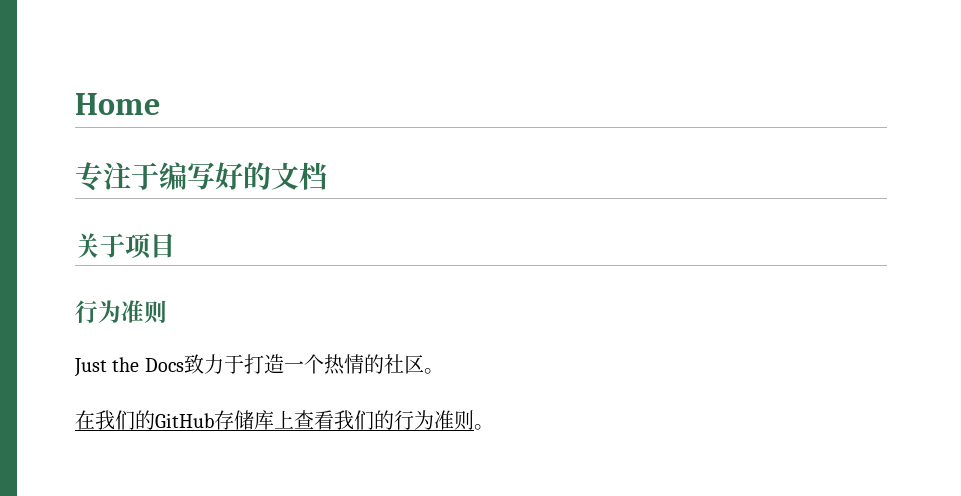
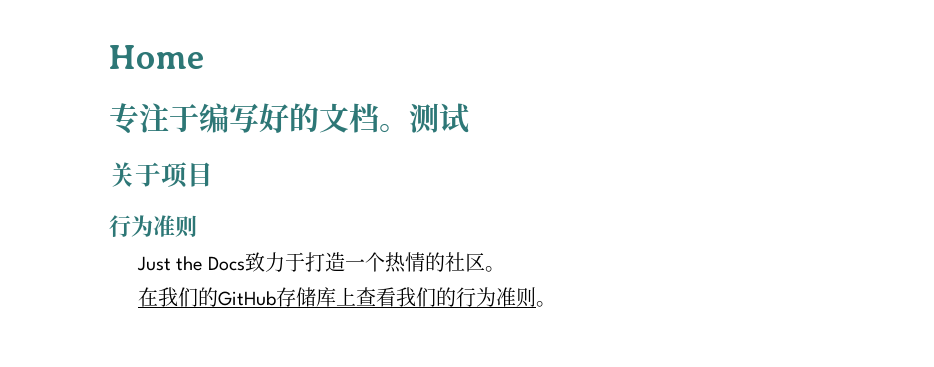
- 专注于编写好的文档
+ 专注于编写好的文档。测试

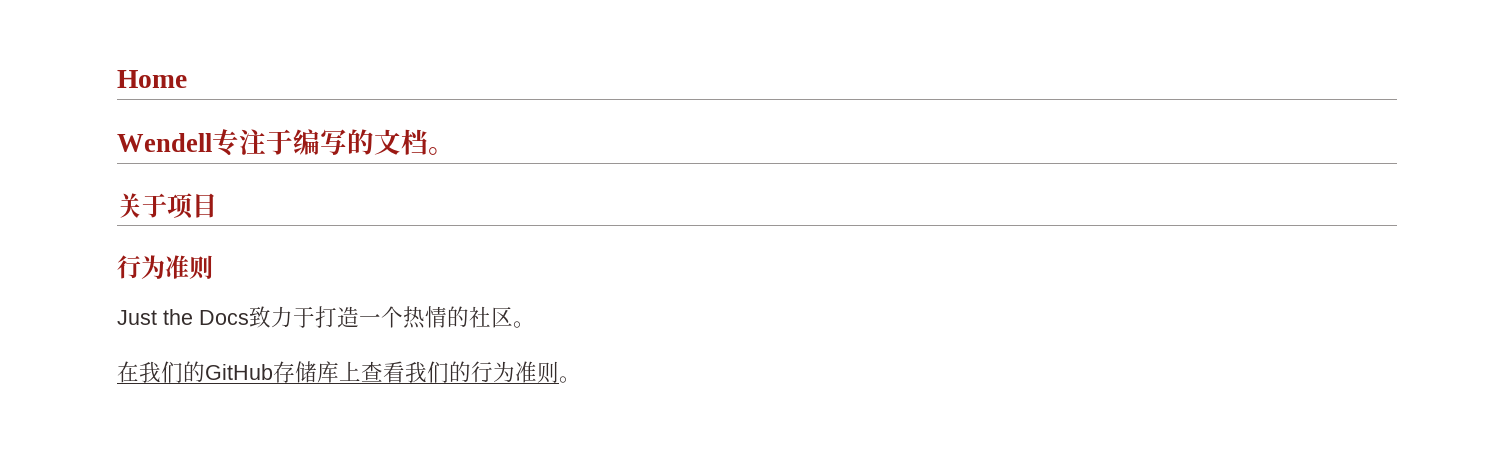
- 专注于编写好的文档。测试
+ Wendell专注于编写的文档。

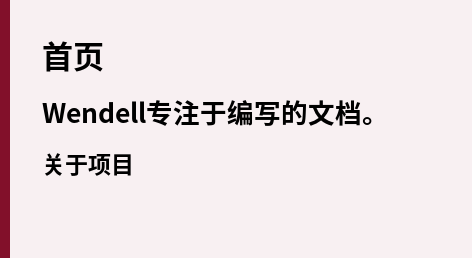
- Home
+ 首页
  关于项目
- 行为准则
- Just the Docs致力于打造一个热情的社区。
- 在我们的GitHub存储库上查看我们的行为准则。

